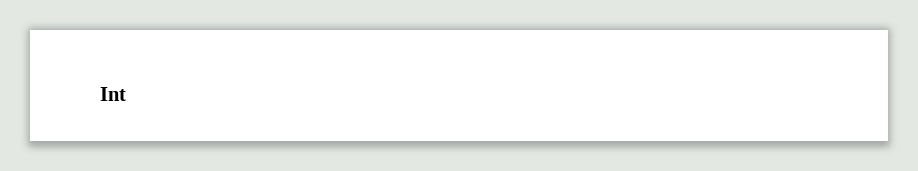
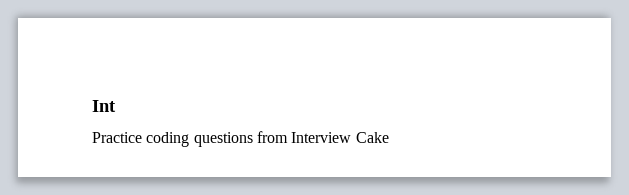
+ Practice coding questions from Interview Cake

